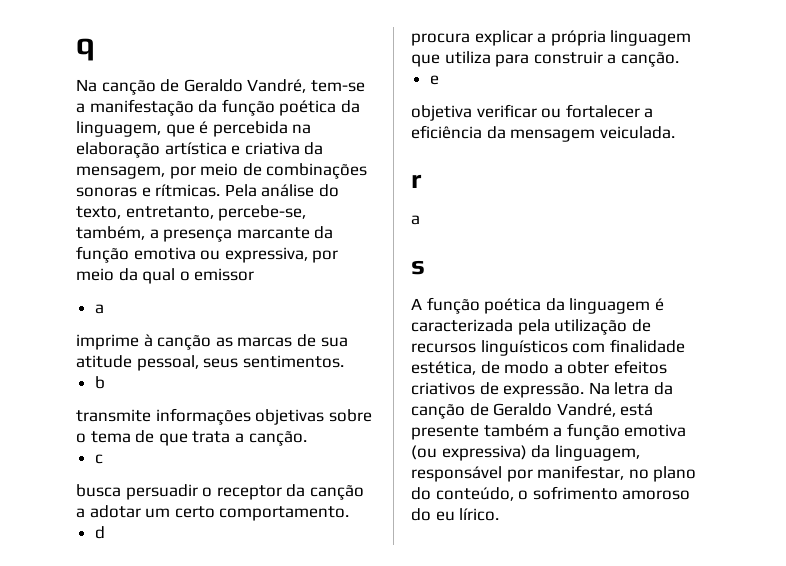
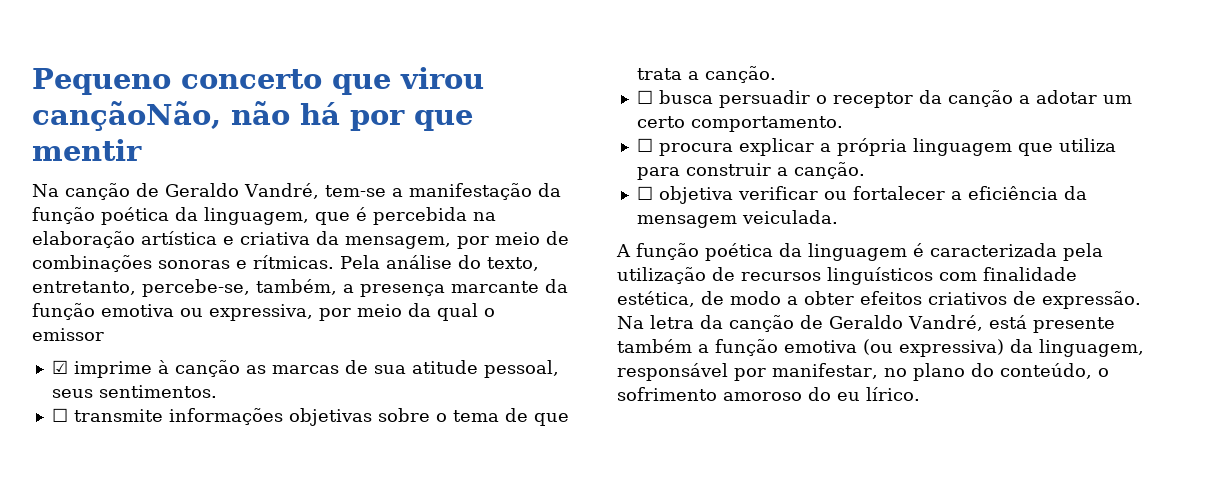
- q
+ Pequeno concerto que virou cançãoNão, não há por que mentir
  Pela análise do texto, entretanto, percebe-se, também, a presença marcante da função emotiva ou expressiva, por meio da qual o emissor
- a
- imprime à canção as marcas de sua atitude pessoal, seus sentimentos.
+ ☑ imprime à canção as marcas de sua atitude pessoal, seus sentimentos.
- b
- transmite informações objetivas sobre o tema de que trata a canção.
+ ☐ transmite informações objetivas sobre o tema de que trata a canção.
- c
- busca persuadir o receptor da canção a adotar um certo comportamento.
+ ☐ busca persuadir o receptor da canção a adotar um certo comportamento.
- d
- procura explicar a própria linguagem que utiliza para construir a canção.
- e
- objetiva verificar ou fortalecer a eficiência da mensagem veiculada.
+ ☐ procura explicar a própria linguagem que utiliza para construir a canção.
+ ☐ objetiva verificar ou fortalecer a eficiência da mensagem veiculada.
- r
- a
- s

